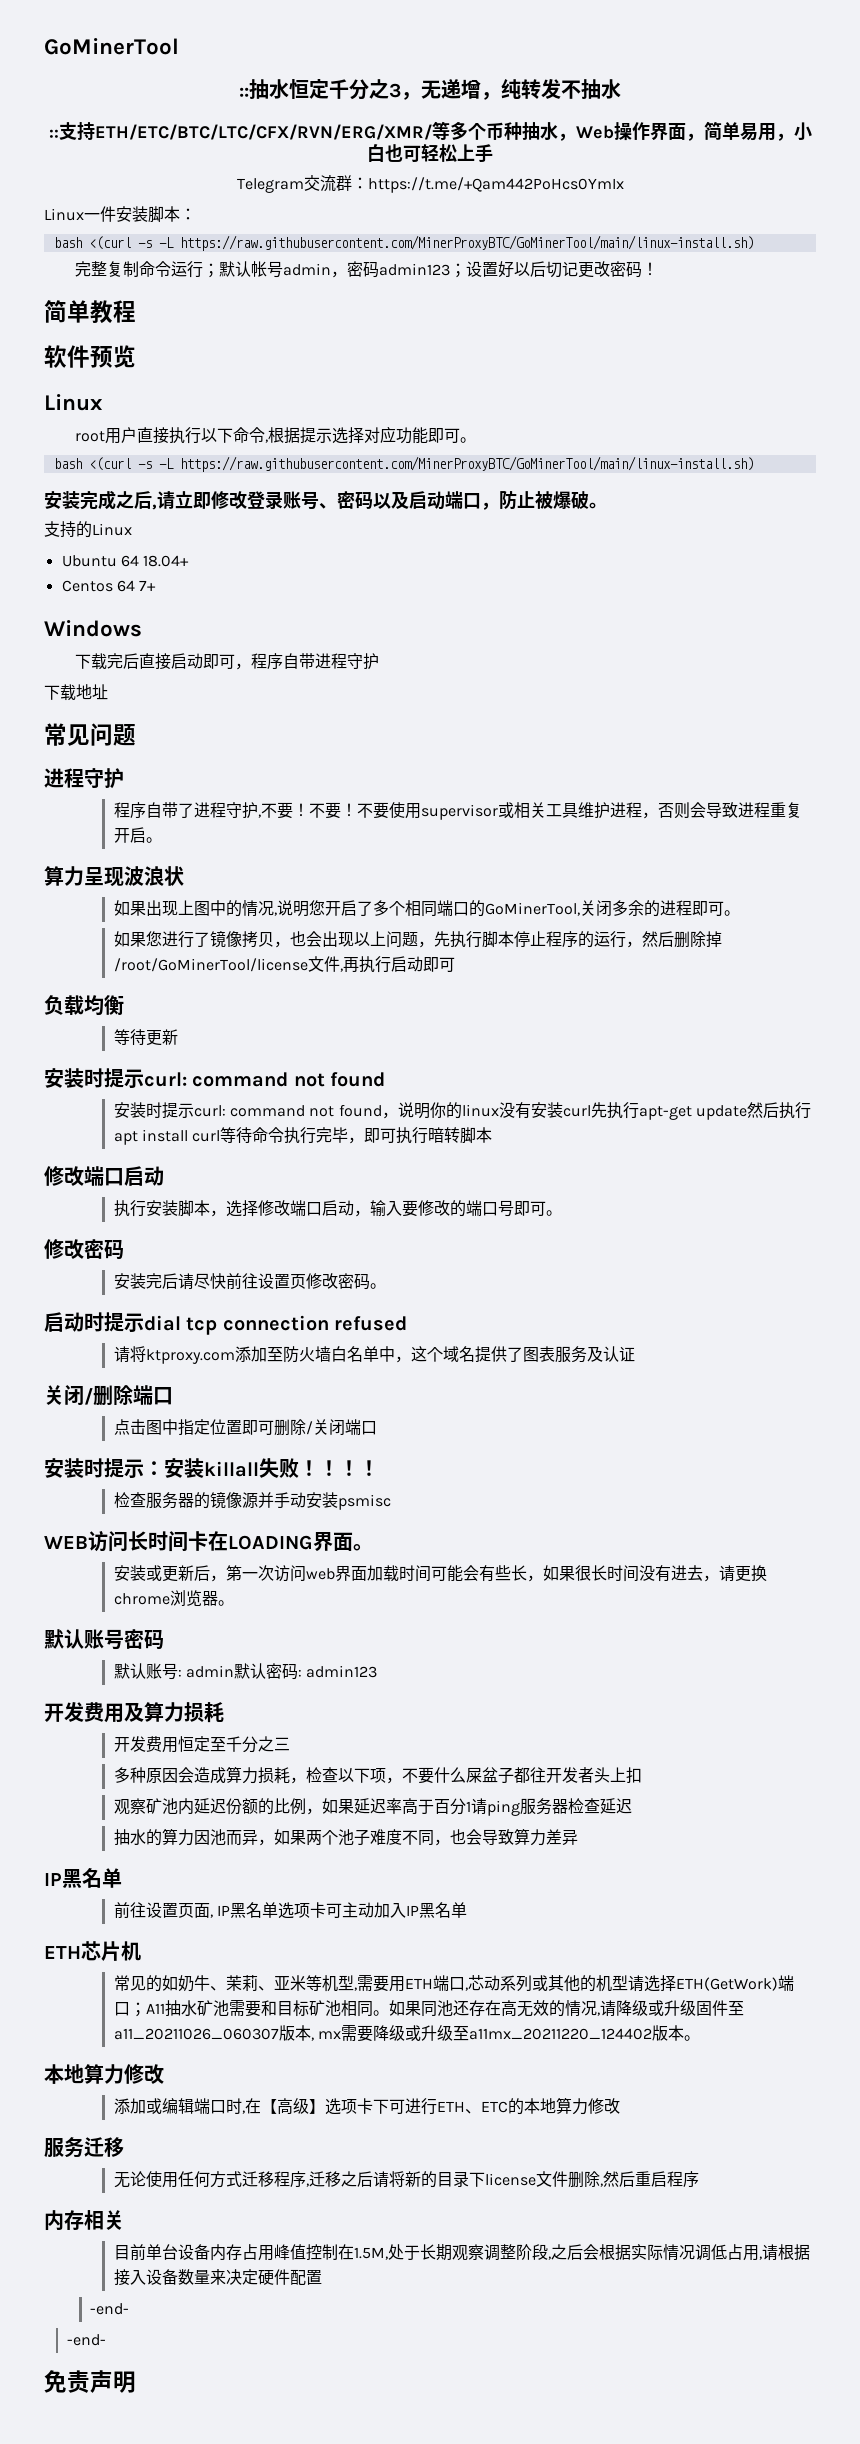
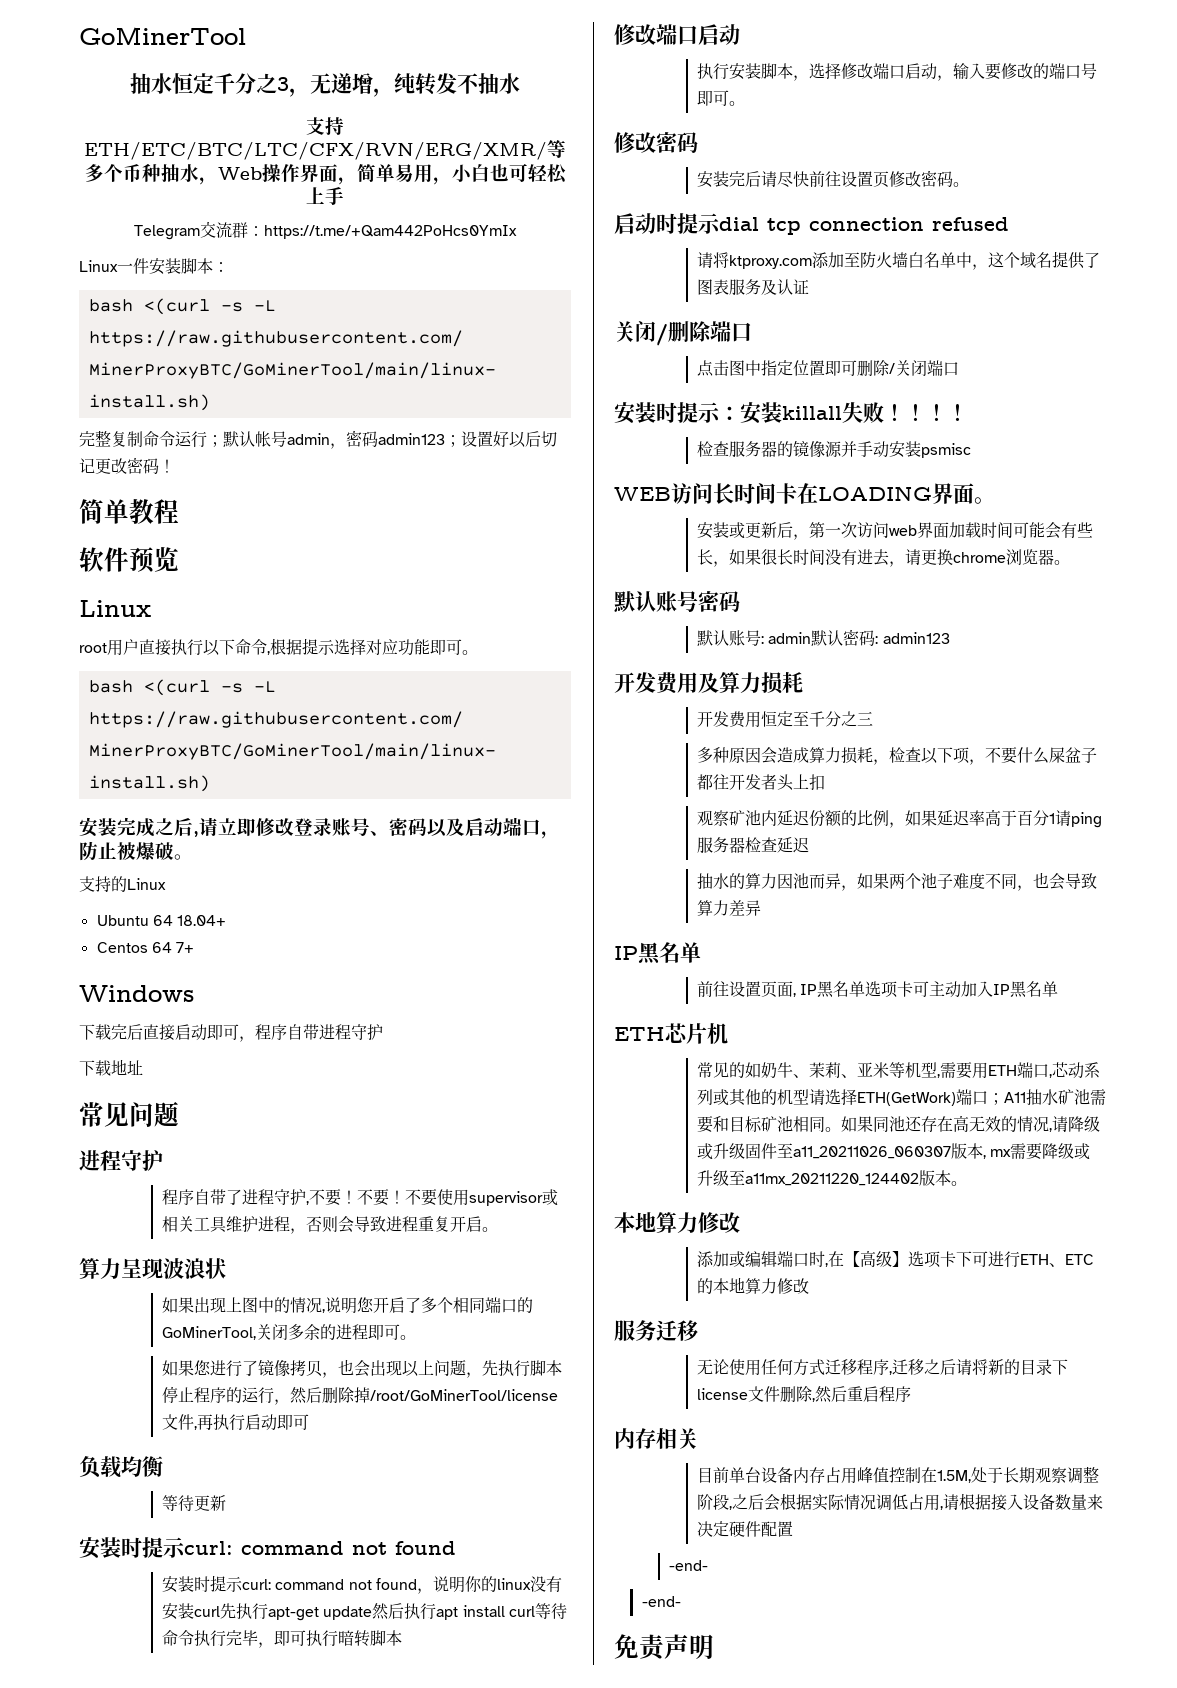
- ::抽水恒定千分之3，无递增，纯转发不抽水
+ 抽水恒定千分之3，无递增，纯转发不抽水
- ::支持ETH/ETC/BTC/LTC/CFX/RVN/ERG/XMR/等多个币种抽水，Web操作界面，简单易用，小白也可轻松上手
+ 支持ETH/ETC/BTC/LTC/CFX/RVN/ERG/XMR/等多个币种抽水，Web操作界面，简单易用，小白也可轻松上手

